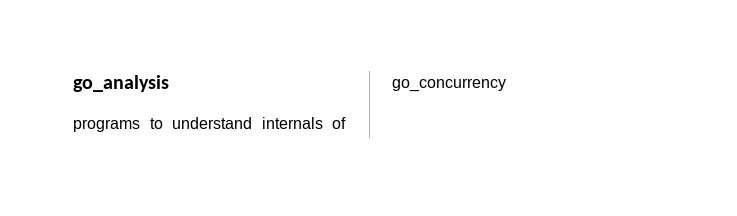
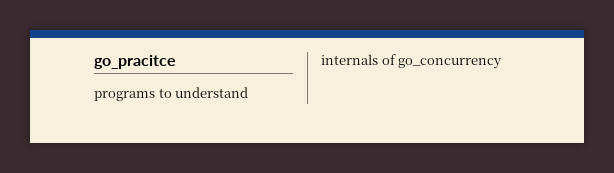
- go_analysis
+ go_pracitce

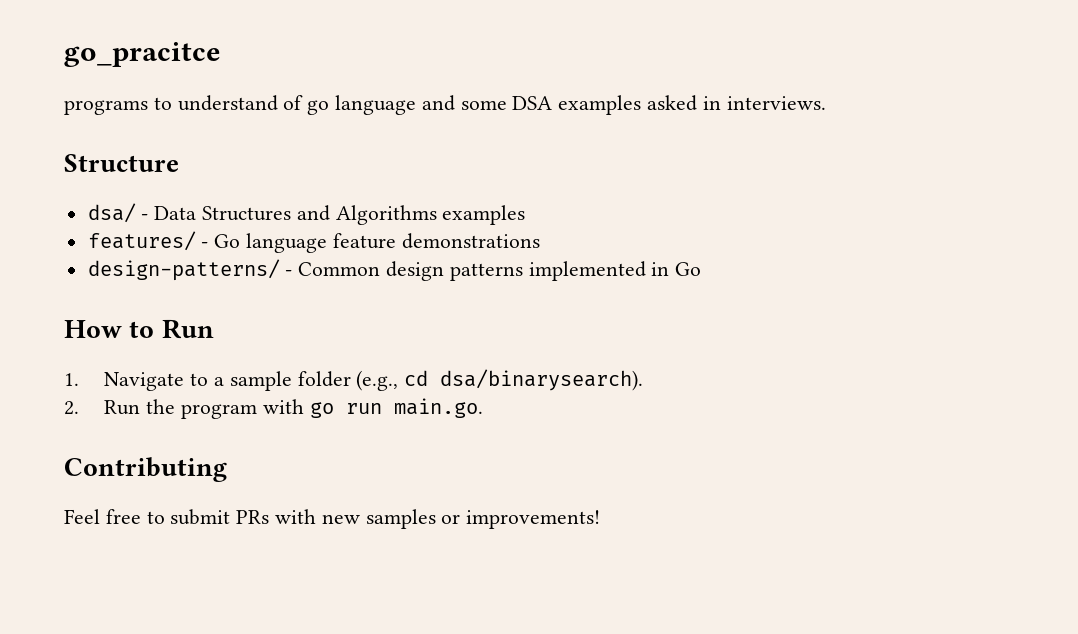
- programs to understand internals of go_concurrency
+ programs to understand of go language and some DSA examples asked in interviews.
+ Structure
+ dsa/ - Data Structures and Algorithms examples
+ features/ - Go language feature demonstrations
+ design-patterns/ - Common design patterns implemented in Go
+ How to Run
+ 1. Navigate to a sample folder (e.g., cd dsa/binarysearch).
+ 2. Run the program with go run main.go.
+ Contributing
+ Feel free to submit PRs with new samples or improvements!

